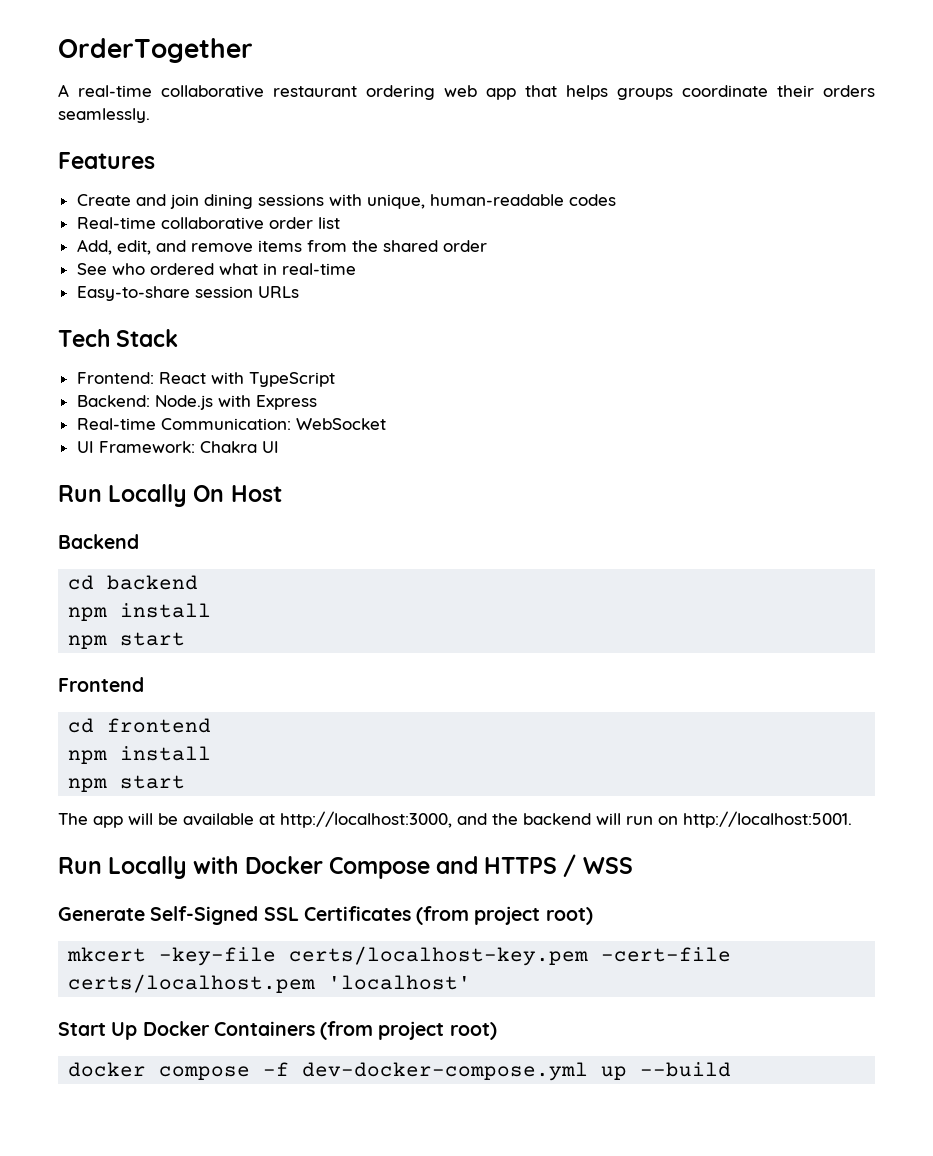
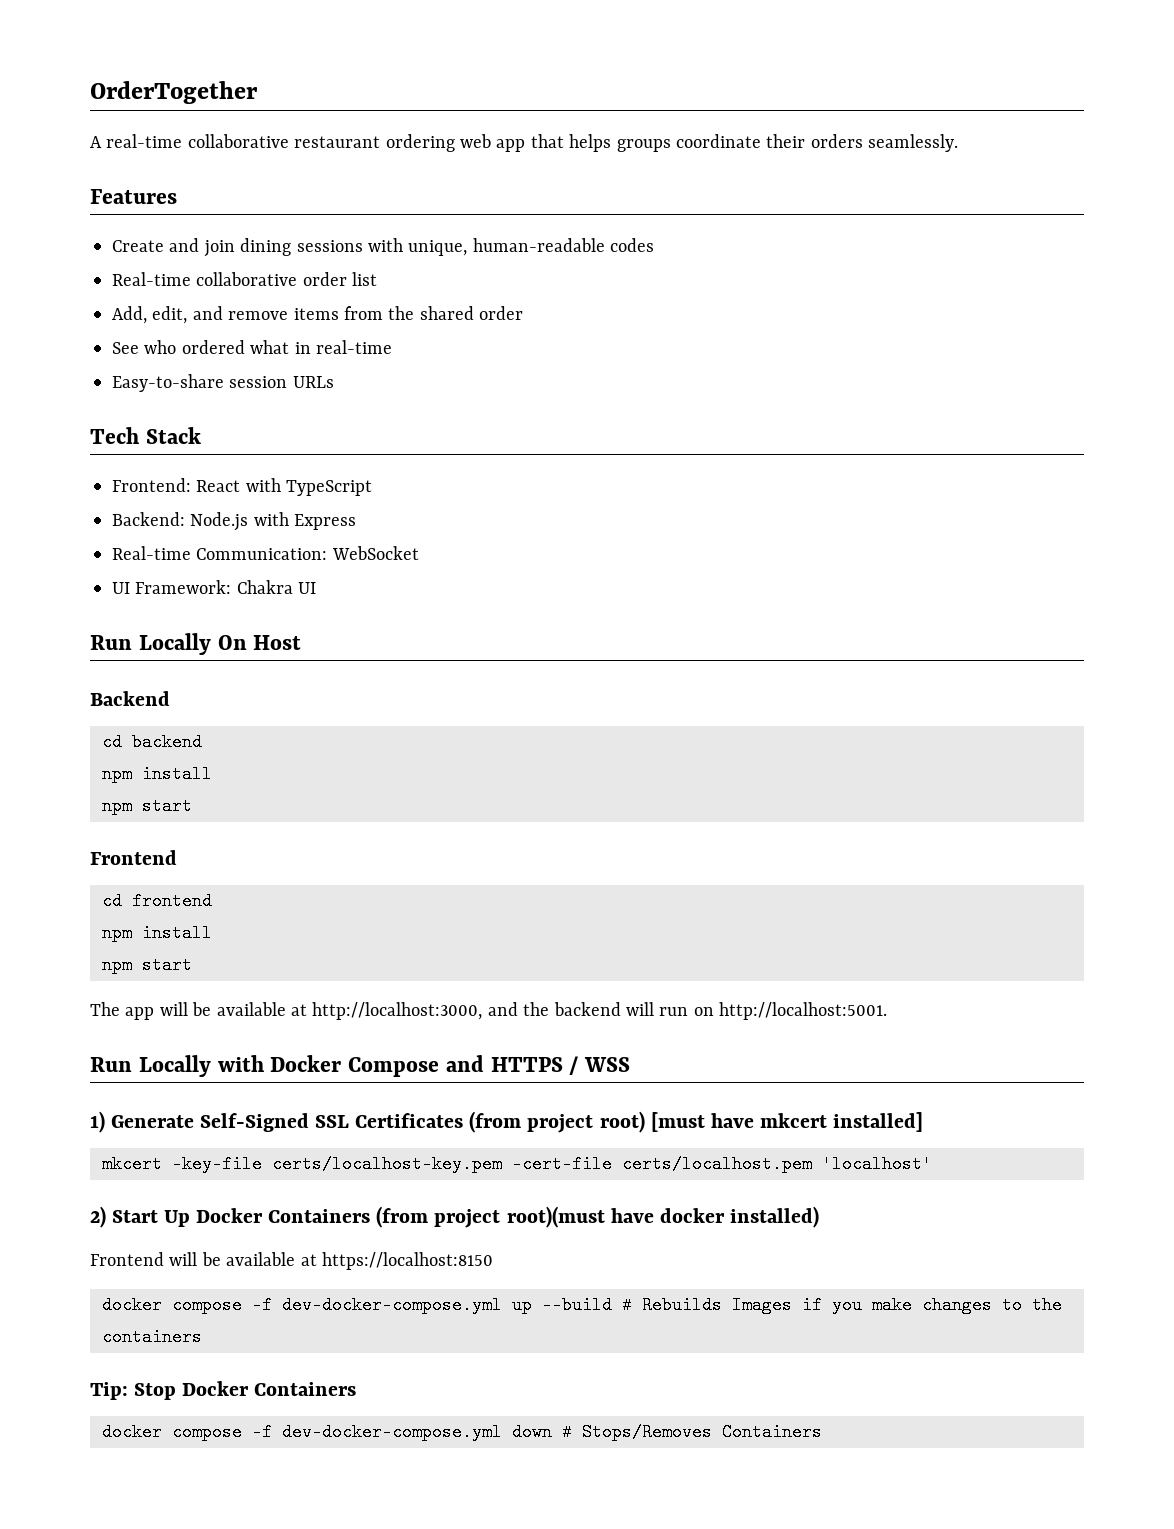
- Generate Self-Signed SSL Certificates (from project root)
+ 1) Generate Self-Signed SSL Certificates (from project root) [must have mkcert installed]
- Start Up Docker Containers (from project root)
+ 2) Start Up Docker Containers (from project root)(must have docker installed)
+ Frontend will be available at https://localhost:8150
- docker compose -f dev-docker-compose.yml up --build
+ docker compose -f dev-docker-compose.yml up --build # Rebuilds Images if you make changes to the containers
+ Tip: Stop Docker Containers
+ docker compose -f dev-docker-compose.yml down # Stops/Removes Containers

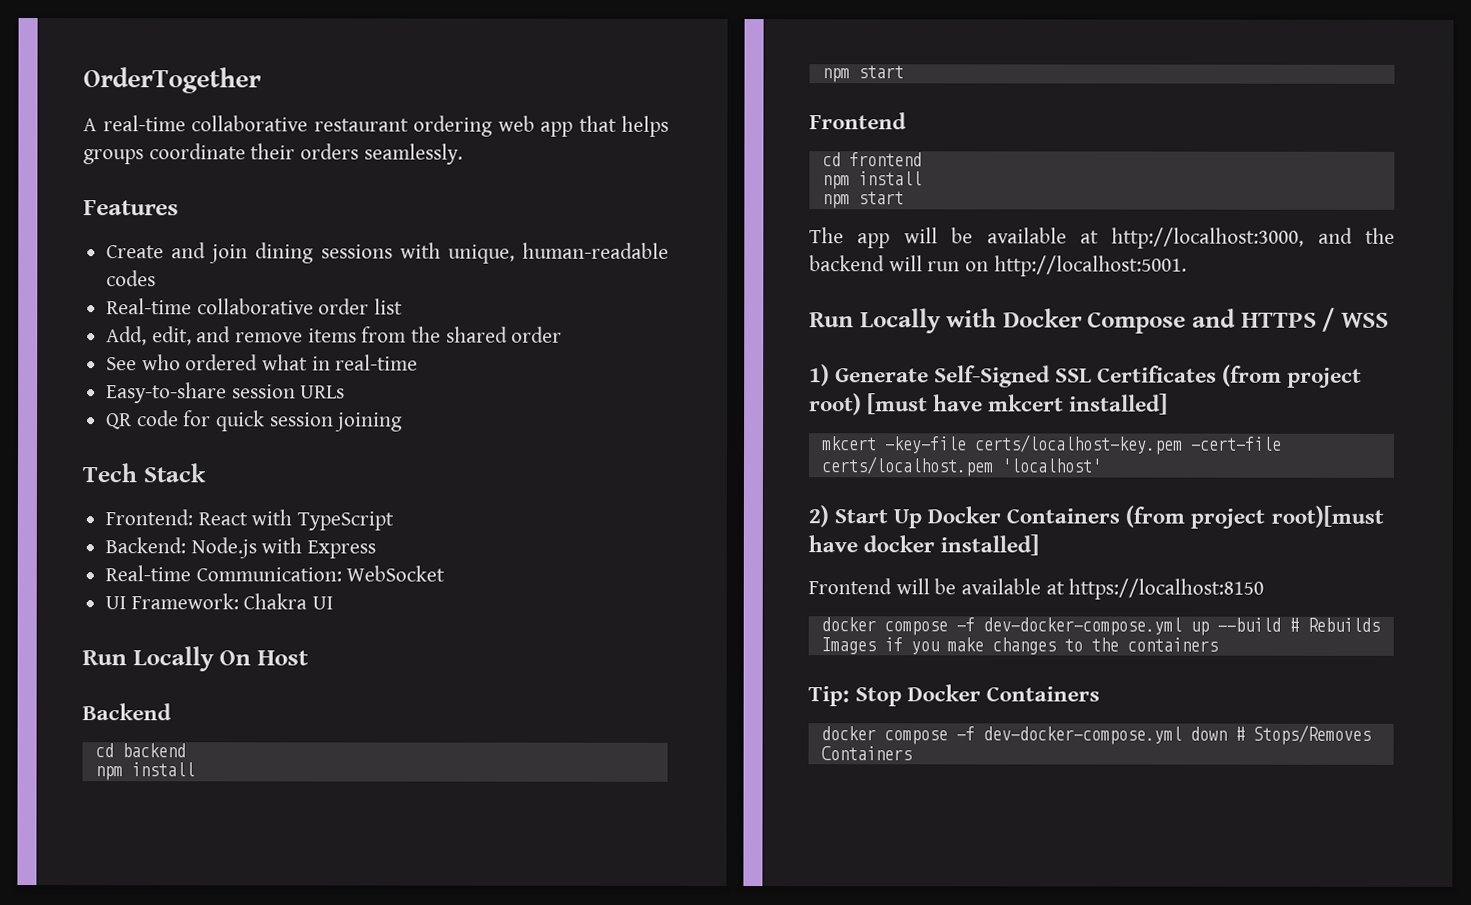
+ QR code for quick session joining
- 2) Start Up Docker Containers (from project root)(must have docker installed)
+ 2) Start Up Docker Containers (from project root)[must have docker installed]

